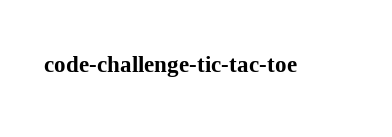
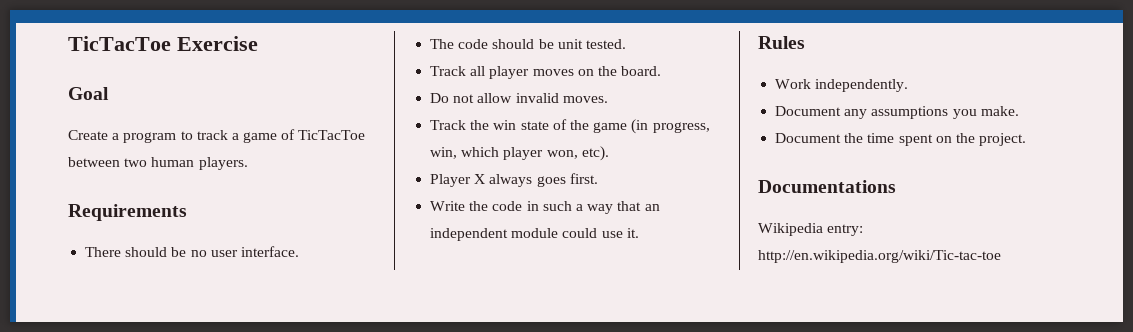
- code-challenge-tic-tac-toe
+ TicTacToe Exercise
+ Goal
+ Create a program to track a game of TicTacToe between two human players.
+ Requirements
+ There should be no user interface.
+ The code should be unit tested.
+ Track all player moves on the board.
+ Do not allow invalid moves.
+ Track the win state of the game (in progress, win, which player won, etc).
+ Player X always goes first.
+ Write the code in such a way that an independent module could use it.
+ Rules
+ Work independently.
+ Document any assumptions you make.
+ Document the time spent on the project.
+ Documentations
+ Wikipedia entry: http://en.wikipedia.org/wiki/Tic-tac-toe

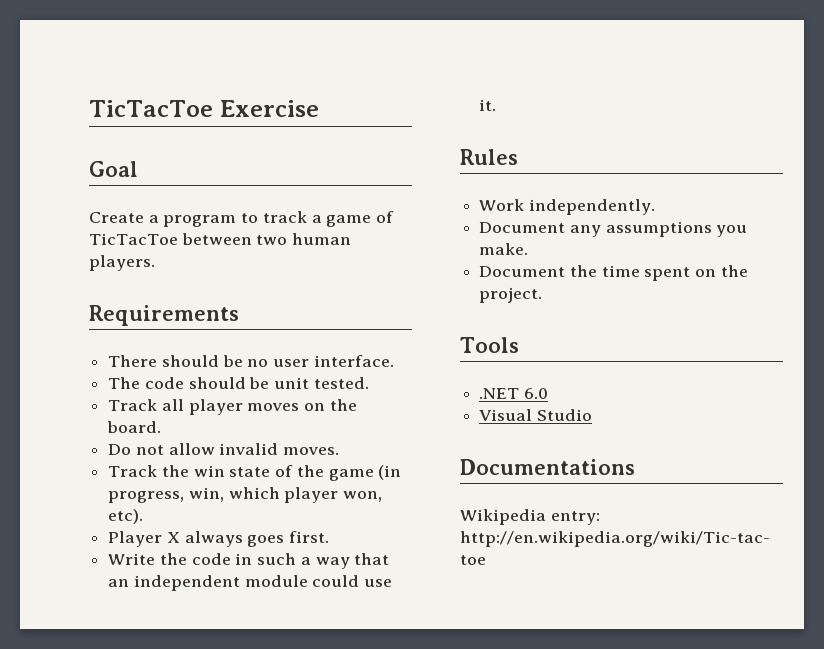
+ Tools
+ .NET 6.0
+ Visual Studio

